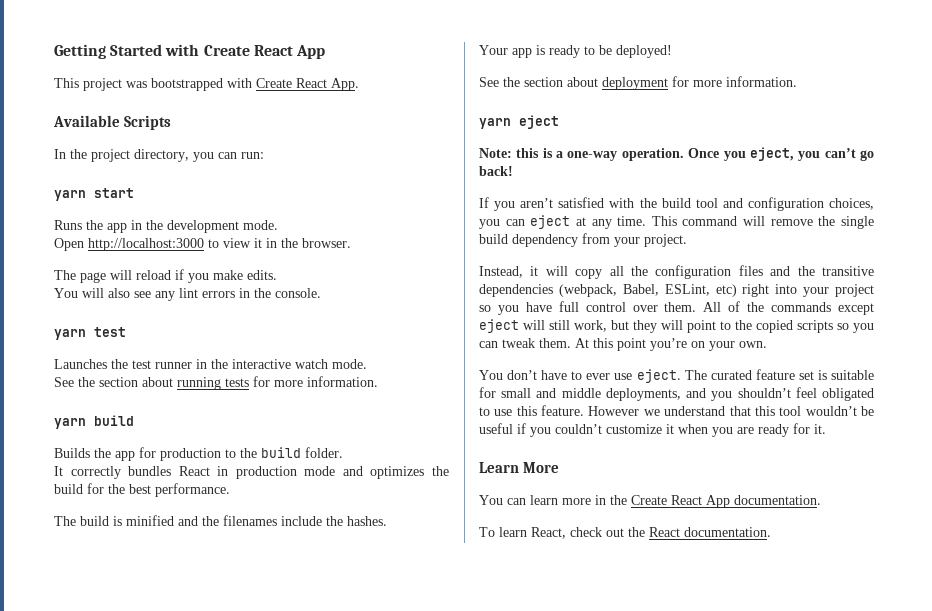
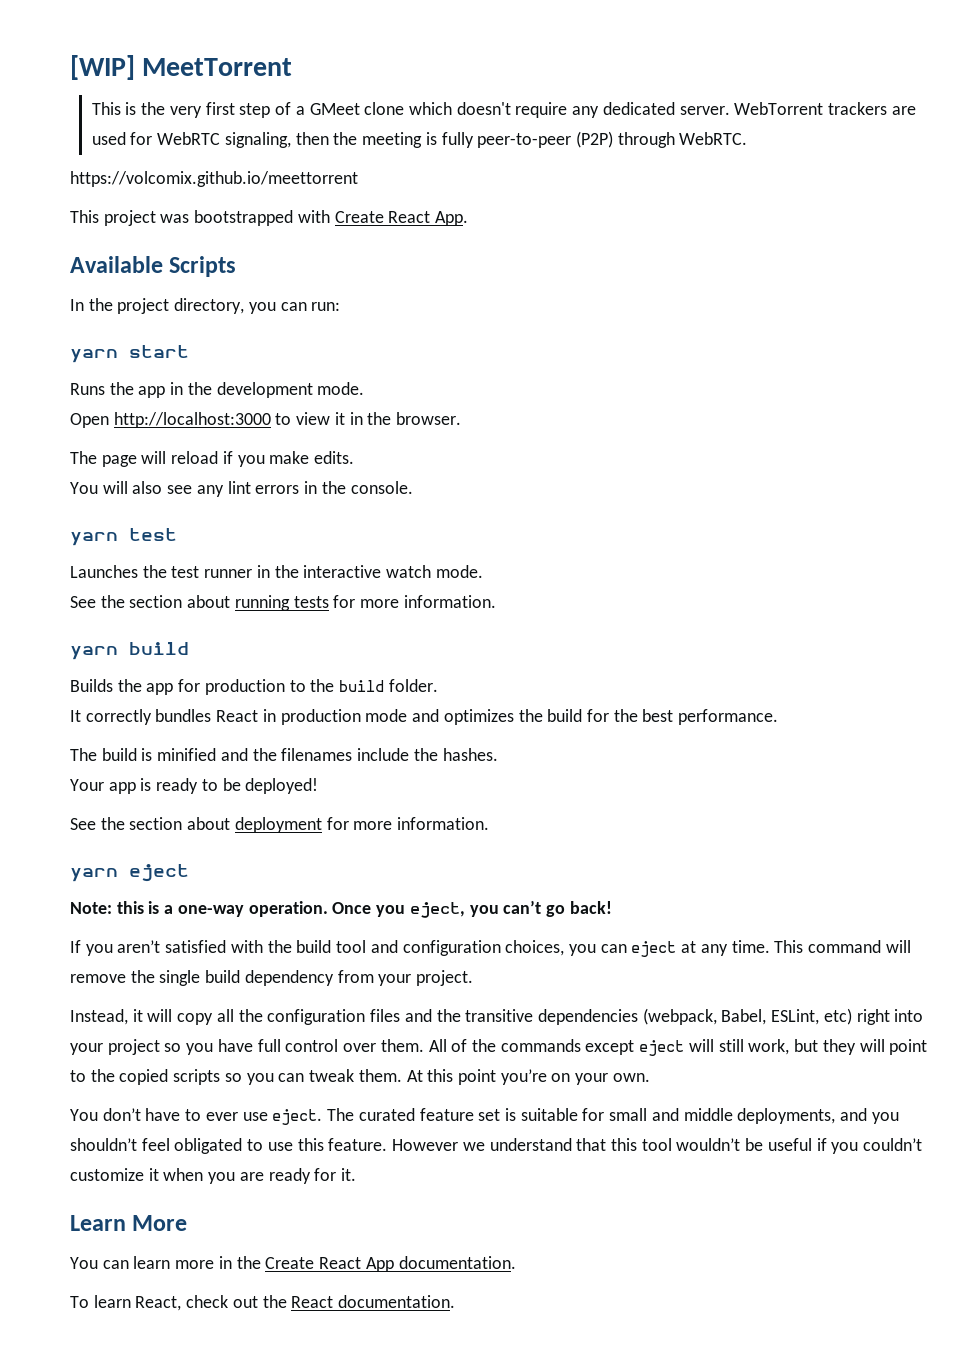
- Getting Started with Create React App
+ [WIP] MeetTorrent
+ This is the very first step of a GMeet clone which doesn't require any dedicated server. WebTorrent trackers are used for WebRTC signaling, then the meeting is fully peer-to-peer (P2P) through WebRTC.
+ https://volcomix.github.io/meettorrent

